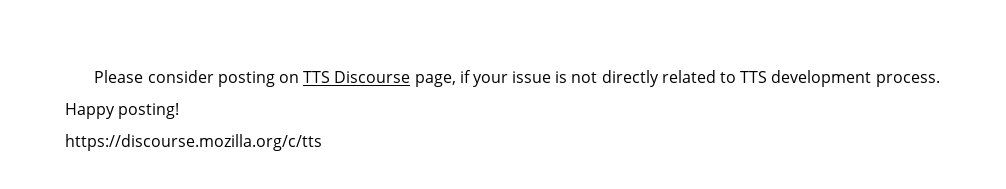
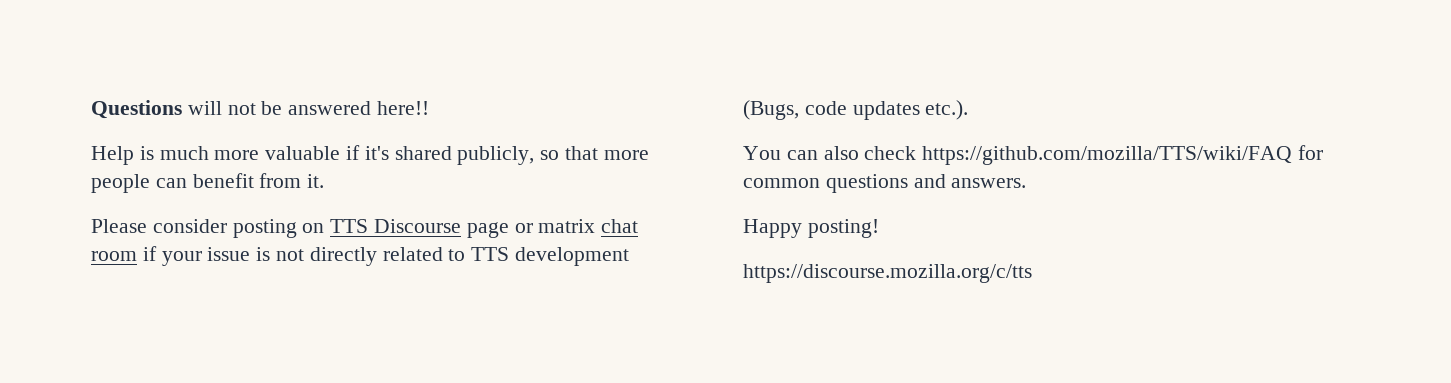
+ Questions will not be answered here!!
+ Help is much more valuable if it's shared publicly, so that more people can benefit from it.
- Please consider posting on TTS Discourse page, if your issue is not directly related to TTS development process.
+ Please consider posting on TTS Discourse page or matrix chat room if your issue is not directly related to TTS development (Bugs, code updates etc.).
+ You can also check https://github.com/mozilla/TTS/wiki/FAQ for common questions and answers.

